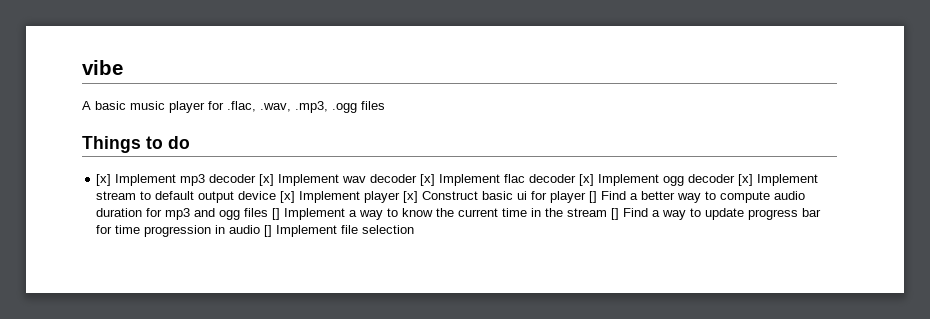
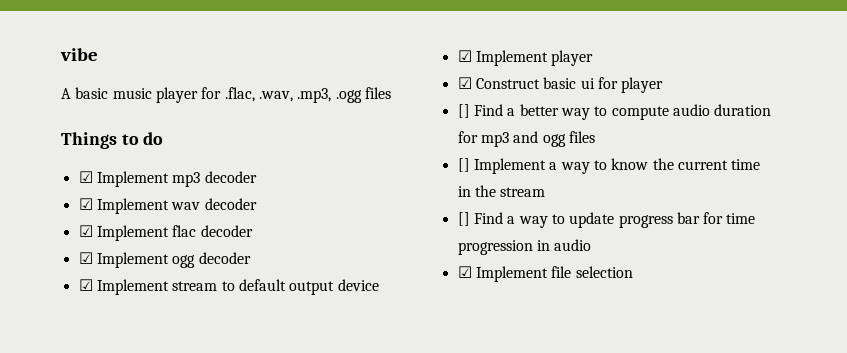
- [x] Implement mp3 decoder [x] Implement wav decoder [x] Implement flac decoder [x] Implement ogg decoder [x] Implement stream to default output device [x] Implement player [x] Construct basic ui for player [] Find a better way to compute audio duration for mp3 and ogg files [] Implement a way to know the current time in the stream [] Find a way to update progress bar for time progression in audio [] Implement file selection
+ ☑ Implement mp3 decoder
+ ☑ Implement wav decoder
+ ☑ Implement flac decoder
+ ☑ Implement ogg decoder
+ ☑ Implement stream to default output device
+ ☑ Implement player
+ ☑ Construct basic ui for player
+ [] Find a better way to compute audio duration for mp3 and ogg files
+ [] Implement a way to know the current time in the stream
+ [] Find a way to update progress bar for time progression in audio
+ ☑ Implement file selection

